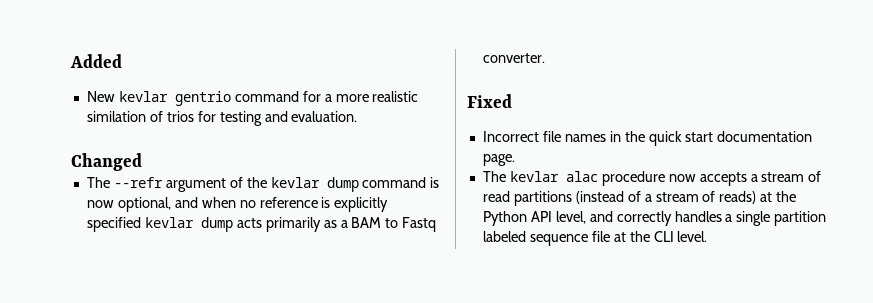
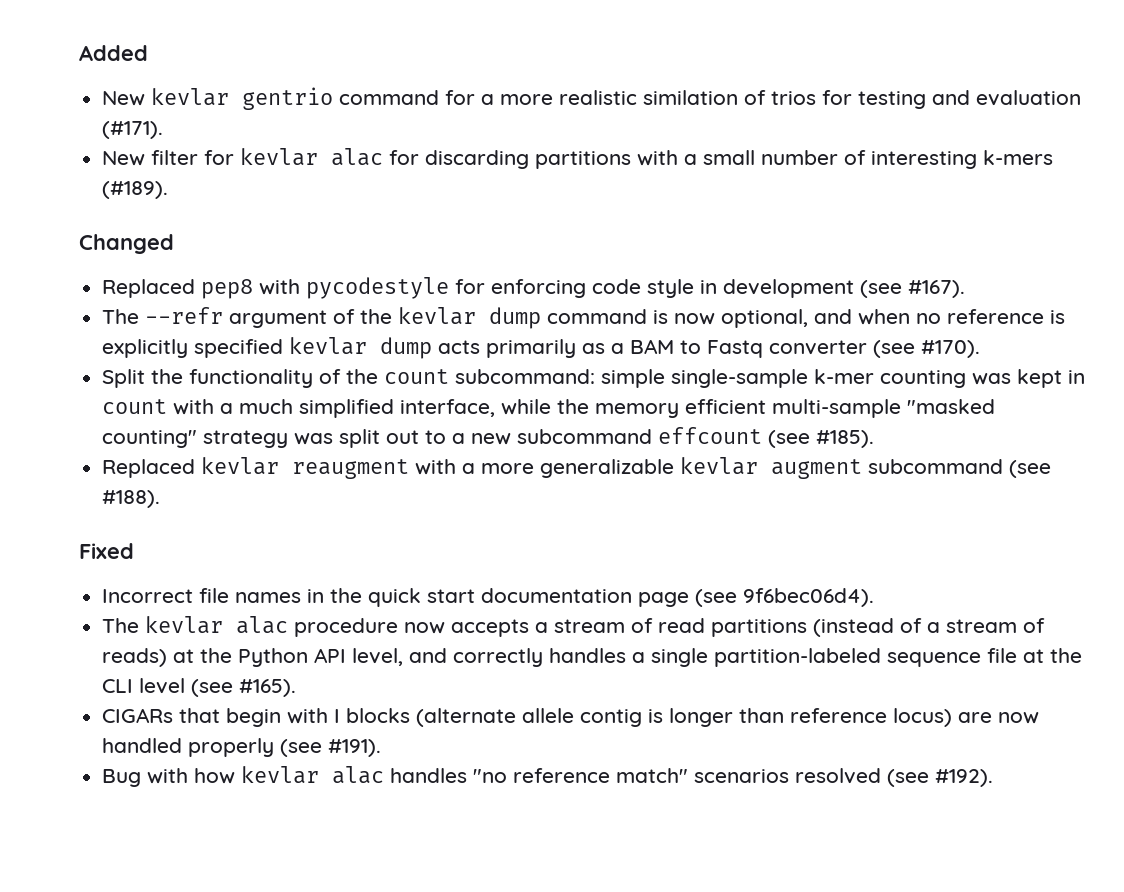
- New kevlar gentrio command for a more realistic similation of trios for testing and evaluation.
+ New kevlar gentrio command for a more realistic similation of trios for testing and evaluation (#171).
+ New filter for kevlar alac for discarding partitions with a small number of interesting k-mers (#189).
  Changed
+ Replaced pep8 with pycodestyle for enforcing code style in development (see #167).
- The --refr argument of the kevlar dump command is now optional, and when no reference is explicitly specified kevlar dump acts primarily as a BAM to Fastq converter.
+ The --refr argument of the kevlar dump command is now optional, and when no reference is explicitly specified kevlar dump acts primarily as a BAM to Fastq converter (see #170).
+ Split the functionality of the count subcommand: simple single-sample k-mer counting was kept in count with a much simplified interface, while the memory efficient multi-sample "masked counting" strategy was split out to a new subcommand effcount (see #185).
+ Replaced kevlar reaugment with a more generalizable kevlar augment subcommand (see #188).
- Incorrect file names in the quick start documentation page.
+ Incorrect file names in the quick start documentation page (see 9f6bec06d4).
- The kevlar alac procedure now accepts a stream of read partitions (instead of a stream of reads) at the Python API level, and correctly handles a single partition labeled sequence file at the CLI level.
+ The kevlar alac procedure now accepts a stream of read partitions (instead of a stream of reads) at the Python API level, and correctly handles a single partition-labeled sequence file at the CLI level (see #165).
+ CIGARs that begin with I blocks (alternate allele contig is longer than reference locus) are now handled properly (see #191).
+ Bug with how kevlar alac handles "no reference match" scenarios resolved (see #192).

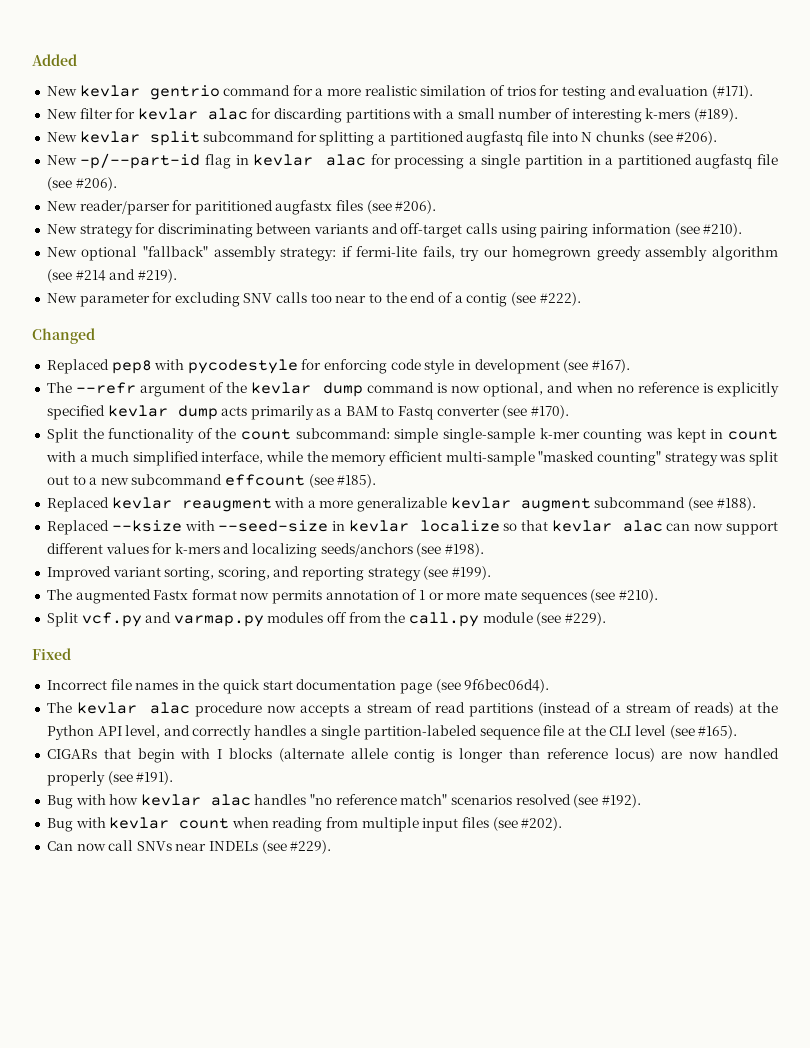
+ New kevlar split subcommand for splitting a partitioned augfastq file into N chunks (see #206).
+ New -p/--part-id flag in kevlar alac for processing a single partition in a partitioned augfastq file (see #206).
+ New reader/parser for parititioned augfastx files (see #206).
+ New strategy for discriminating between variants and off-target calls using pairing information (see #210).
+ New optional "fallback" assembly strategy: if fermi-lite fails, try our homegrown greedy assembly algorithm (see #214 and #219).
+ New parameter for excluding SNV calls too near to the end of a contig (see #222).
+ Replaced --ksize with --seed-size in kevlar localize so that kevlar alac can now support different values for k-mers and localizing seeds/anchors (see #198).
+ Improved variant sorting, scoring, and reporting strategy (see #199).
+ The augmented Fastx format now permits annotation of 1 or more mate sequences (see #210).
+ Split vcf.py and varmap.py modules off from the call.py module (see #229).
+ Bug with kevlar count when reading from multiple input files (see #202).
+ Can now call SNVs near INDELs (see #229).

